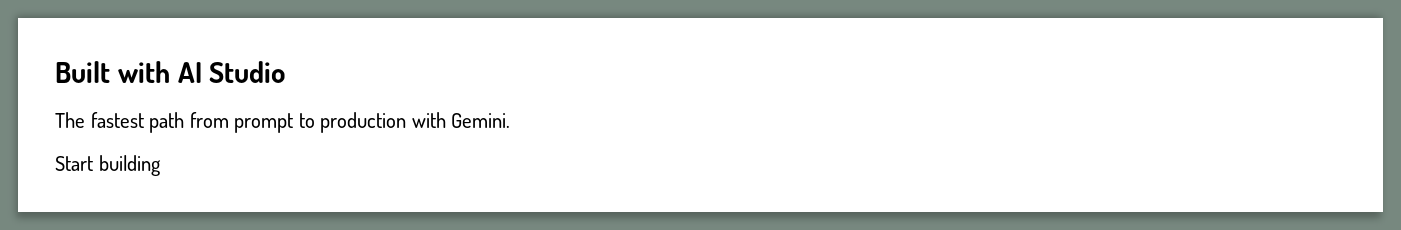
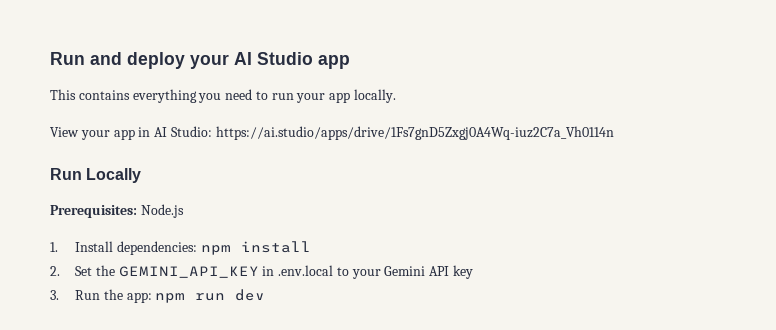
- Built with AI Studio
- The fastest path from prompt to production with Gemini.
- Start building
+ Run and deploy your AI Studio app
+ This contains everything you need to run your app locally.
+ View your app in AI Studio: https://ai.studio/apps/drive/1Fs7gnD5Zxgj0A4Wq-iuz2C7a_Vh0114n
+ Run Locally
+ Prerequisites: Node.js
+ 1. Install dependencies: npm install
+ 2. Set the GEMINI_API_KEY in .env.local to your Gemini API key
+ 3. Run the app: npm run dev

